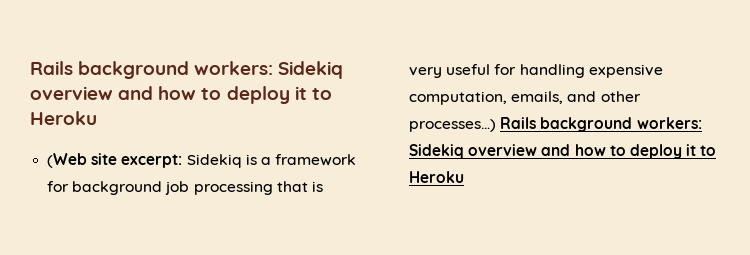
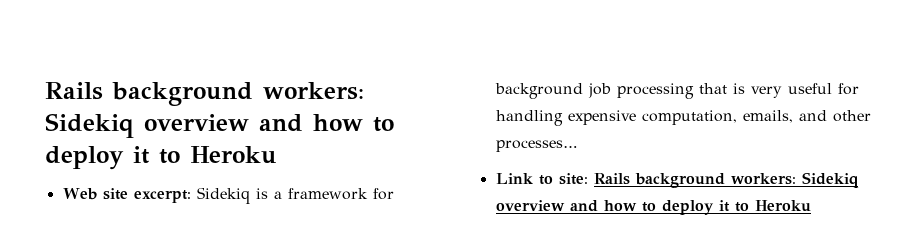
- (Web site excerpt: Sidekiq is a framework for background job processing that is very useful for handling expensive computation, emails, and other processes…) Rails background workers: Sidekiq overview and how to deploy it to Heroku
+ Web site excerpt: Sidekiq is a framework for background job processing that is very useful for handling expensive computation, emails, and other processes…
+ Link to site: Rails background workers: Sidekiq overview and how to deploy it to Heroku

